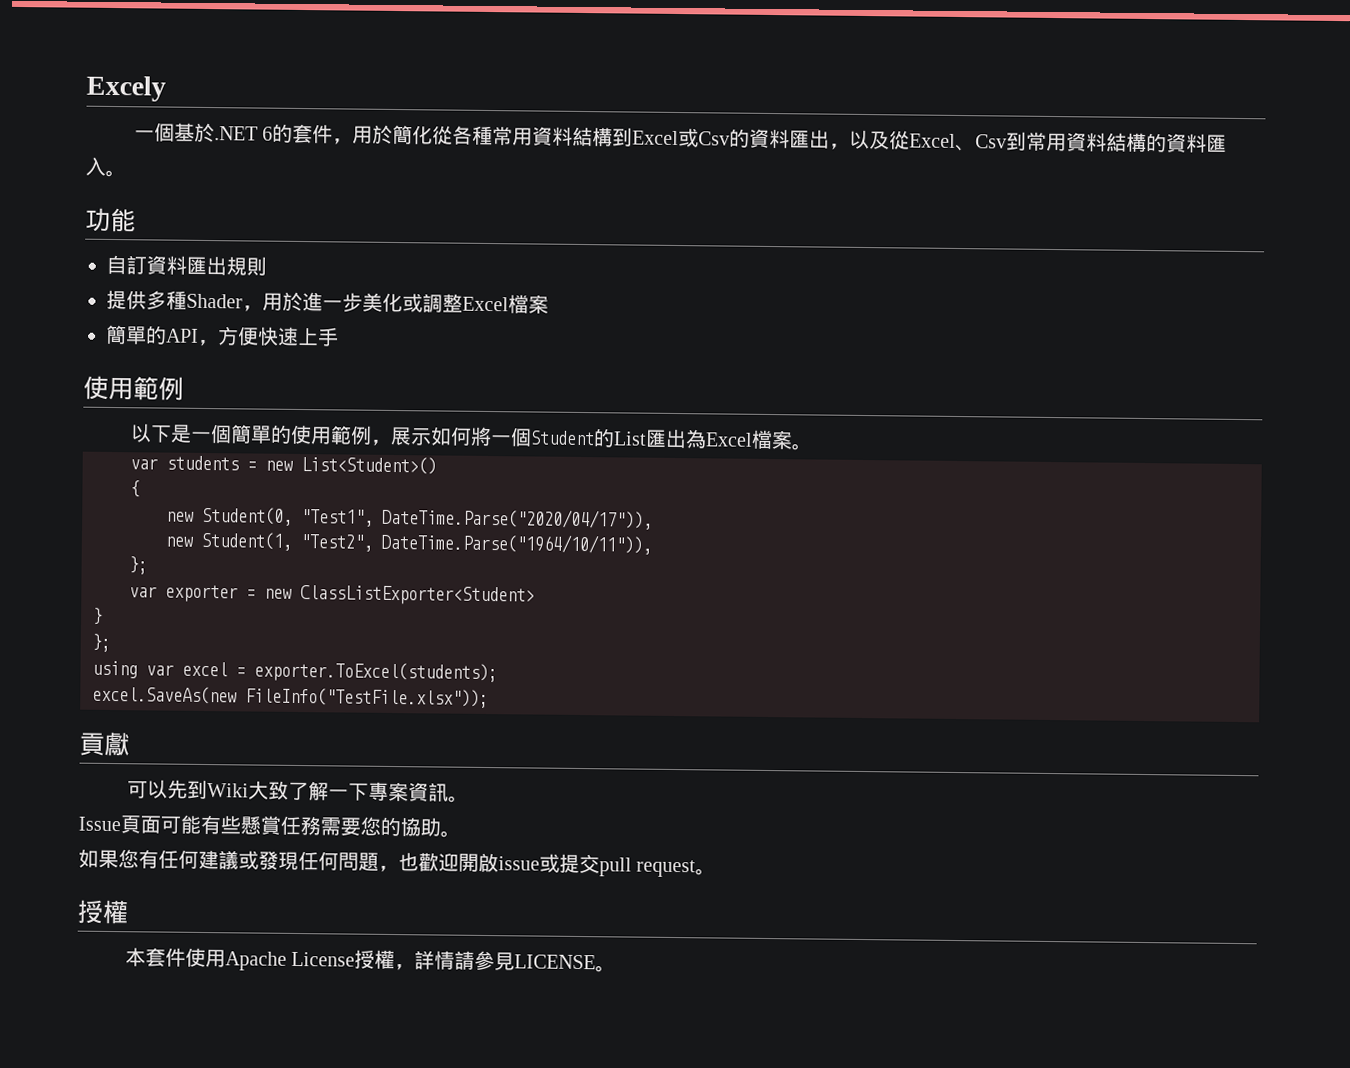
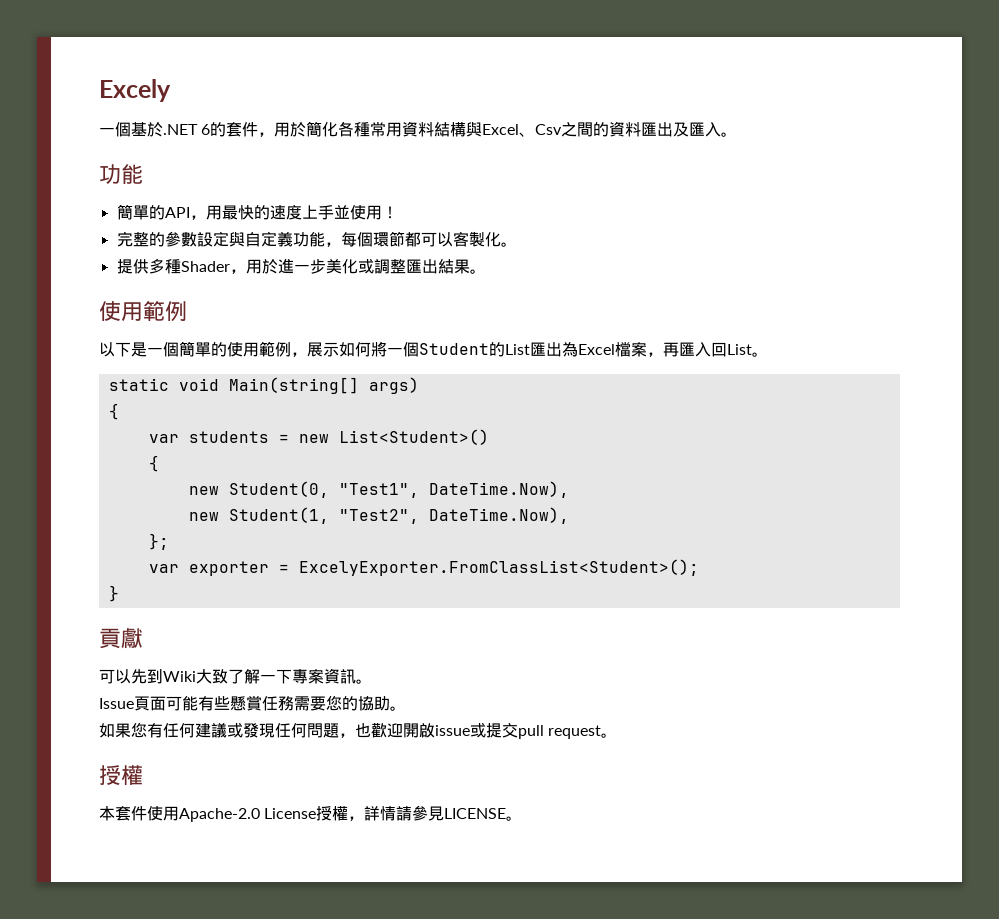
- 一個基於.NET 6的套件，用於簡化從各種常用資料結構到Excel或Csv的資料匯出，以及從Excel、Csv到常用資料結構的資料匯入。
+ 一個基於.NET 6的套件，用於簡化各種常用資料結構與Excel、Csv之間的資料匯出及匯入。
  功能
- 自訂資料匯出規則
+ 簡單的API，用最快的速度上手並使用！
+ 完整的參數設定與自定義功能，每個環節都可以客製化。
- 提供多種Shader，用於進一步美化或調整Excel檔案
- 簡單的API，方便快速上手
+ 提供多種Shader，用於進一步美化或調整匯出結果。
- 以下是一個簡單的使用範例，展示如何將一個Student的List匯出為Excel檔案。
+ 以下是一個簡單的使用範例，展示如何將一個Student的List匯出為Excel檔案，再匯入回List。
+ static void Main(string[] args)
+ {
- new Student(0, "Test1", DateTime.Parse("2020/04/17")),
+ new Student(0, "Test1", DateTime.Now),
- new Student(1, "Test2", DateTime.Parse("1964/10/11")),
+ new Student(1, "Test2", DateTime.Now),
- var exporter = new ClassListExporter<Student>
+ var exporter = ExcelyExporter.FromClassList<Student>();
  }
- };
- using var excel = exporter.ToExcel(students);
- excel.SaveAs(new FileInfo("TestFile.xlsx"));
- 本套件使用Apache License授權，詳情請參見LICENSE。
+ 本套件使用Apache-2.0 License授權，詳情請參見LICENSE。

